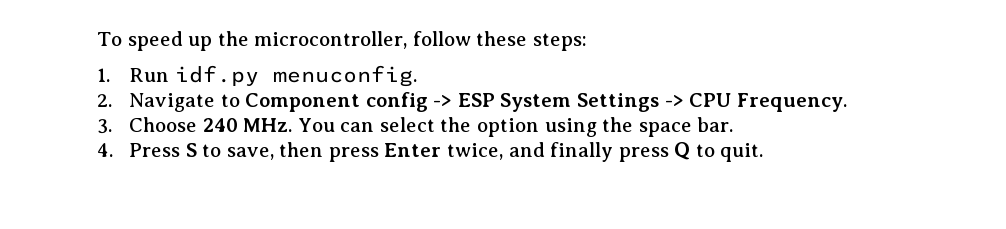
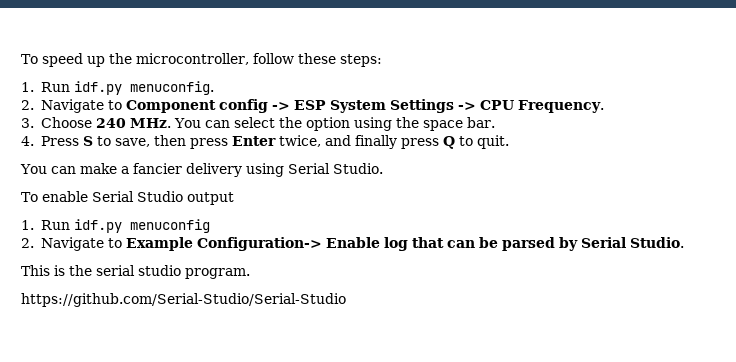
+ You can make a fancier delivery using Serial Studio.
+ To enable Serial Studio output
+ 1. Run idf.py menuconfig
+ 2. Navigate to Example Configuration-> Enable log that can be parsed by Serial Studio.
+ This is the serial studio program.
+ https://github.com/Serial-Studio/Serial-Studio

